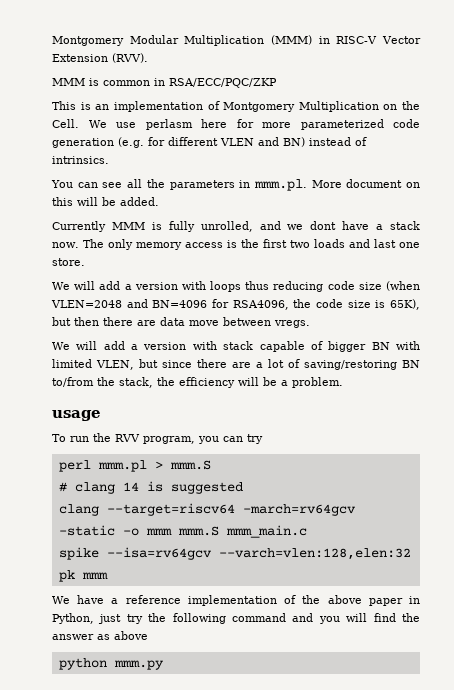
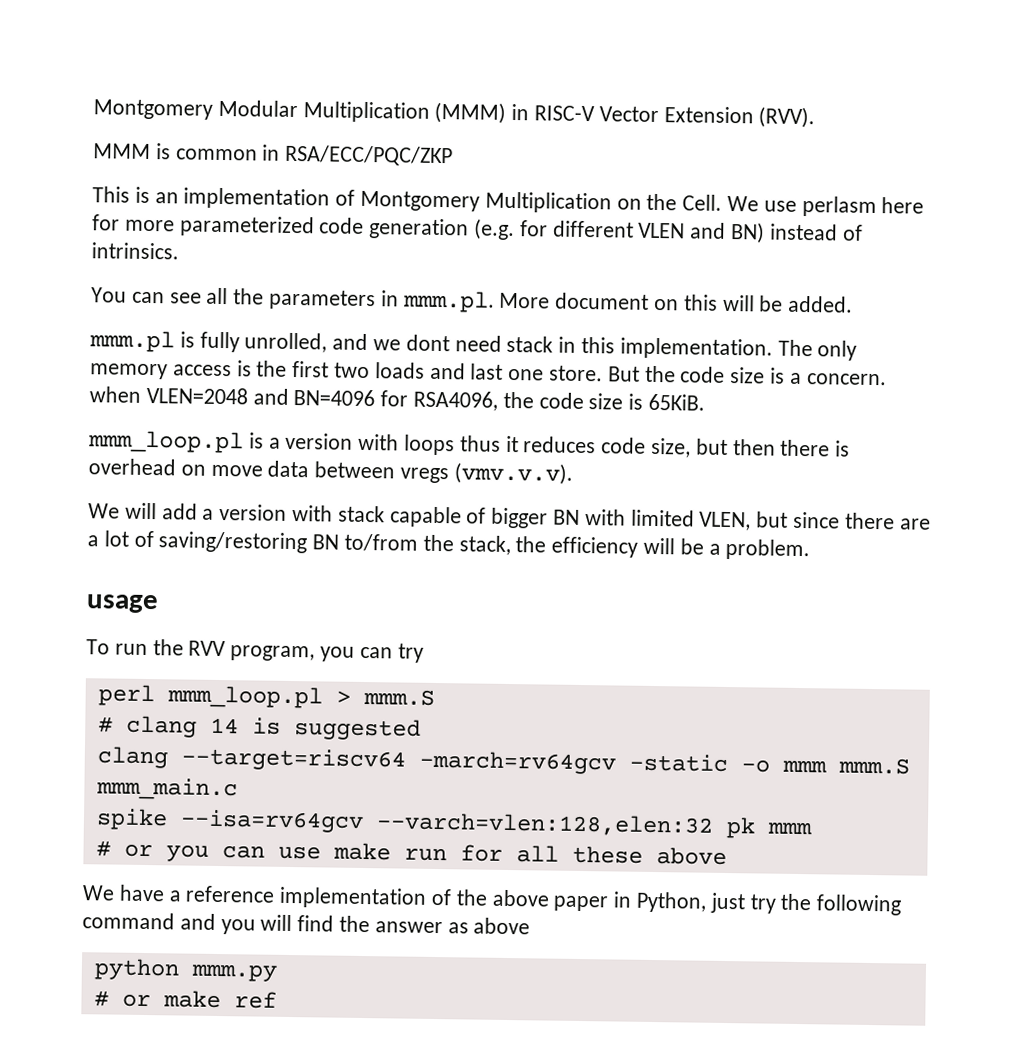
- Currently MMM is fully unrolled, and we dont have a stack now.
+ mmm.pl is fully unrolled, and we dont need stack in this implementation.
- The only memory access is the first two loads and last one store.
- We will add a version with loops thus reducing code size (when VLEN=2048 and BN=4096 for RSA4096, the code size is 65K), but then there are data move between vregs.
+ The only memory access is the first two loads and last one store. But the code size is a concern. when VLEN=2048 and BN=4096 for RSA4096, the code size is 65KiB.
+ mmm_loop.pl is a version with loops thus it reduces code size, but then there is overhead on move data between vregs (vmv.v.v).
- perl mmm.pl > mmm.S
+ perl mmm_loop.pl > mmm.S
+ # or you can use make run for all these above
+ # or make ref

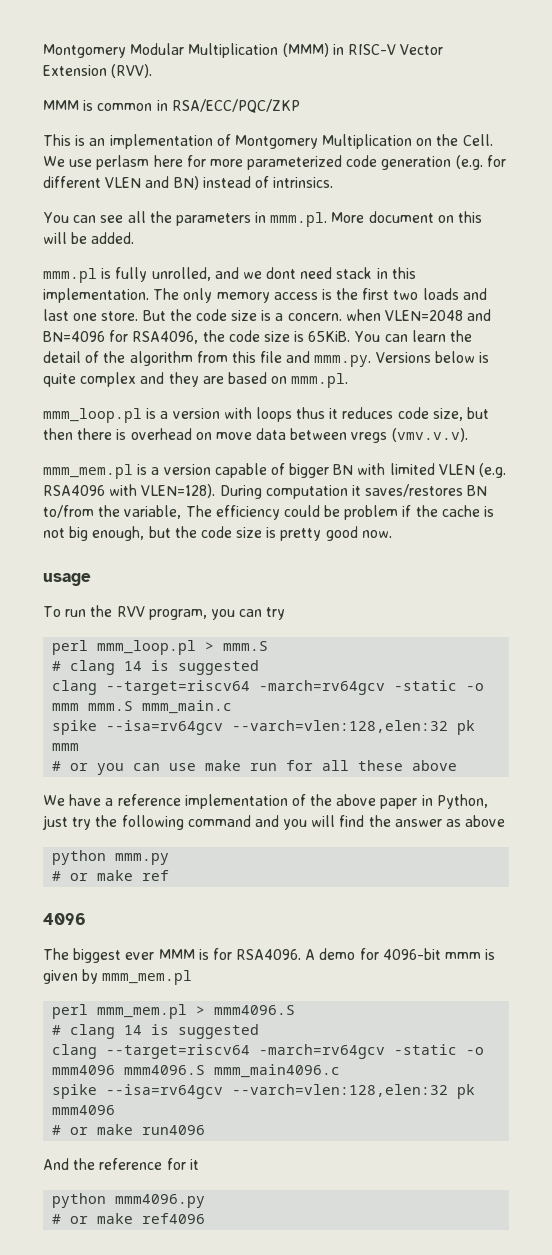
+ You can learn the detail of the algorithm from this file and mmm.py. Versions below is quite complex and they are based on mmm.pl.
- We will add a version with stack capable of bigger BN with limited VLEN, but since there are a lot of saving/restoring BN to/from the stack, the efficiency will be a problem.
+ mmm_mem.pl is a version capable of bigger BN with limited VLEN (e.g. RSA4096 with VLEN=128). During computation it saves/restores BN to/from the variable, The efficiency could be problem if the cache is not big enough, but the code size is pretty good now.
+ 4096
+ The biggest ever MMM is for RSA4096. A demo for 4096-bit mmm is given by mmm_mem.pl
+ perl mmm_mem.pl > mmm4096.S
+ # clang 14 is suggested
+ clang --target=riscv64 -march=rv64gcv -static -o mmm4096 mmm4096.S mmm_main4096.c
+ spike --isa=rv64gcv --varch=vlen:128,elen:32 pk mmm4096
+ # or make run4096
+ And the reference for it
+ python mmm4096.py
+ # or make ref4096

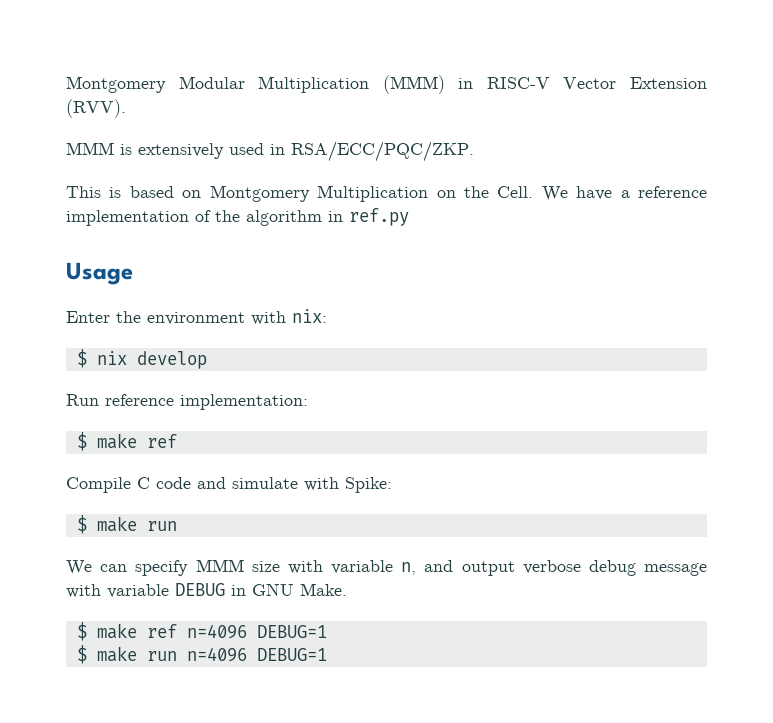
- MMM is common in RSA/ECC/PQC/ZKP
+ MMM is extensively used in RSA/ECC/PQC/ZKP.
- This is an implementation of Montgomery Multiplication on the Cell.
+ This is based on Montgomery Multiplication on the Cell.
- We use perlasm here for more parameterized code generation (e.g. for different VLEN and BN) instead of intrinsics.
- You can see all the parameters in mmm.pl. More document on this will be added.
- mmm.pl is fully unrolled, and we dont need stack in this implementation. The only memory access is the first two loads and last one store. But the code size is a concern. when VLEN=2048 and BN=4096 for RSA4096, the code size is 65KiB. You can learn the detail of the algorithm from this file and mmm.py. Versions below is quite complex and they are based on mmm.pl.
- mmm_loop.pl is a version with loops thus it reduces code size, but then there is overhead on move data between vregs (vmv.v.v).
- mmm_mem.pl is a version capable of bigger BN with limited VLEN (e.g. RSA4096 with VLEN=128). During computation it saves/restores BN to/from the variable, The efficiency could be problem if the cache is not big enough, but the code size is pretty good now.
- usage
- To run the RVV program, you can try
- perl mmm_loop.pl > mmm.S
- # clang 14 is suggested
- clang --target=riscv64 -march=rv64gcv -static -o mmm mmm.S mmm_main.c
- spike --isa=rv64gcv --varch=vlen:128,elen:32 pk mmm
- # or you can use make run for all these above
- We have a reference implementation of the above paper in Python, just try the following command and you will find the answer as above
- python mmm.py
- # or make ref
- 4096
- The biggest ever MMM is for RSA4096. A demo for 4096-bit mmm is given by mmm_mem.pl
- perl mmm_mem.pl > mmm4096.S
- # clang 14 is suggested
- clang --target=riscv64 -march=rv64gcv -static -o mmm4096 mmm4096.S mmm_main4096.c
- spike --isa=rv64gcv --varch=vlen:128,elen:32 pk mmm4096
- # or make run4096
- And the reference for it
- python mmm4096.py
- # or make ref4096
+ We have a reference implementation of the algorithm in ref.py
+ Usage
+ Enter the environment with nix:
+ $ nix develop
+ Run reference implementation:
+ $ make ref
+ Compile C code and simulate with Spike:
+ $ make run
+ We can specify MMM size with variable n, and output verbose debug message with variable DEBUG in GNU Make.
+ $ make ref n=4096 DEBUG=1
+ $ make run n=4096 DEBUG=1

